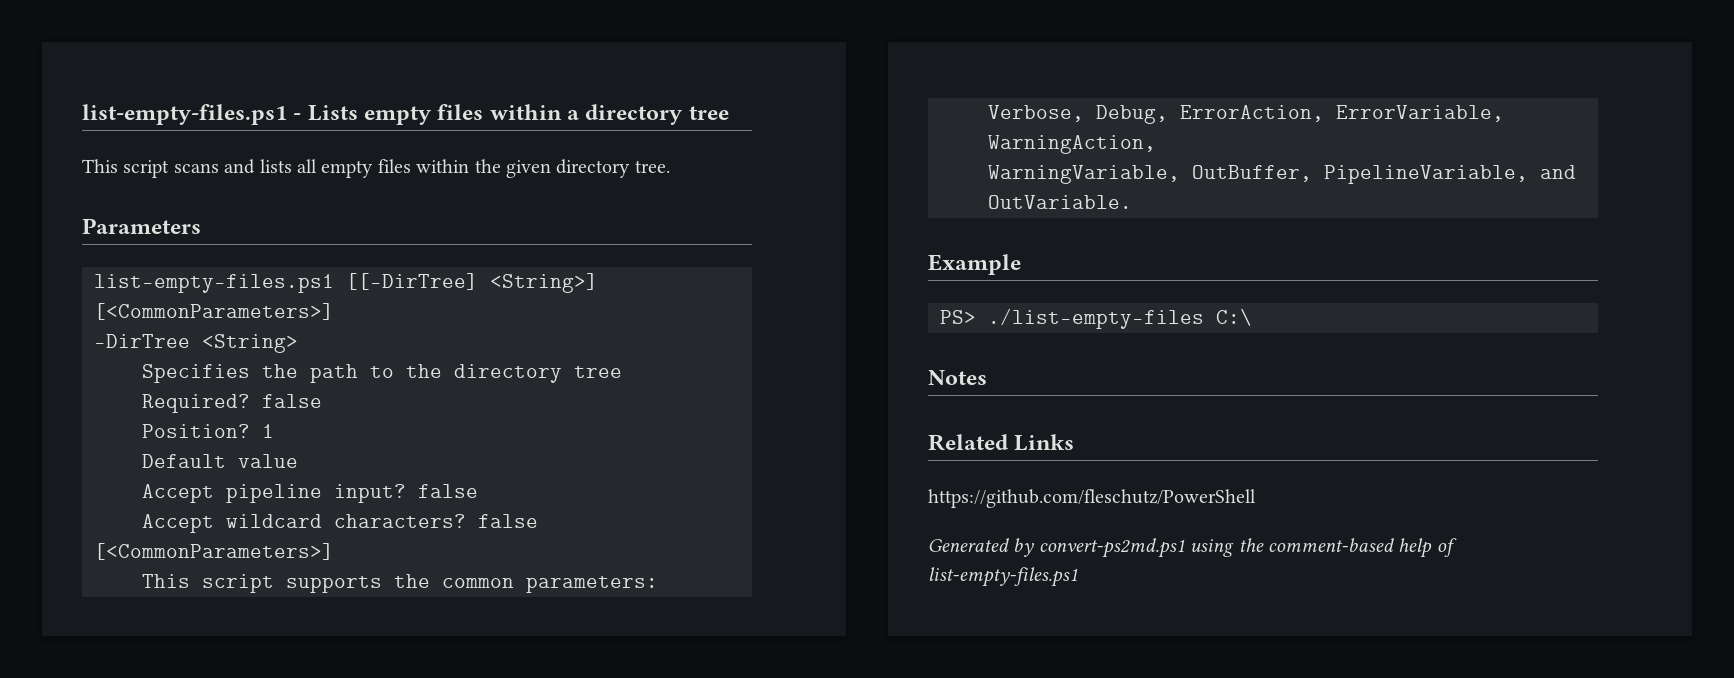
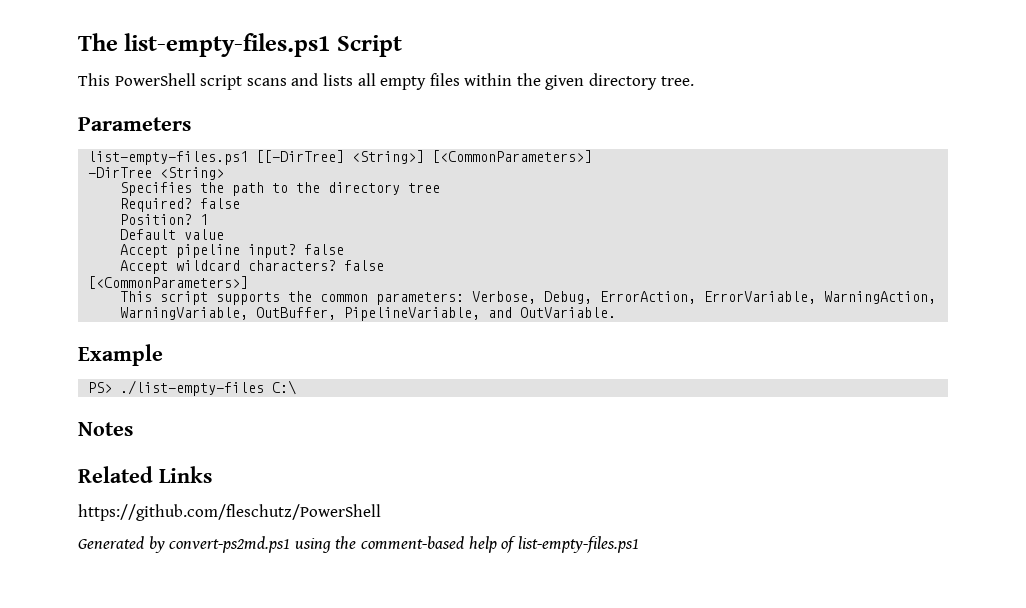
- list-empty-files.ps1 - Lists empty files within a directory tree
- This script scans and lists all empty files within the given directory tree.
+ The list-empty-files.ps1 Script
+ This PowerShell script scans and lists all empty files within the given directory tree.

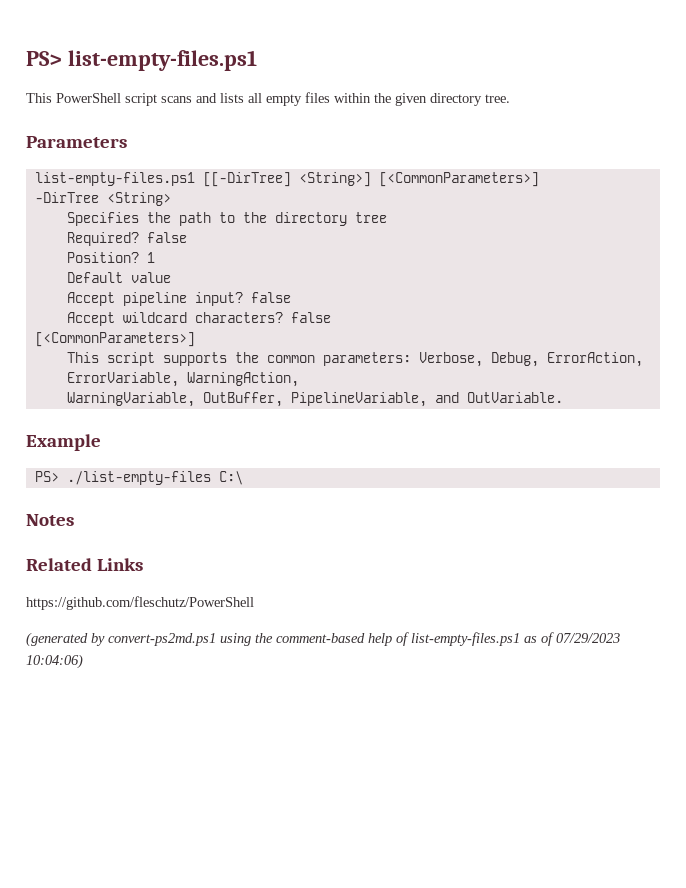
- The list-empty-files.ps1 Script
+ PS> list-empty-files.ps1
- Generated by convert-ps2md.ps1 using the comment-based help of list-empty-files.ps1
+ (generated by convert-ps2md.ps1 using the comment-based help of list-empty-files.ps1 as of 07/29/2023 10:04:06)

